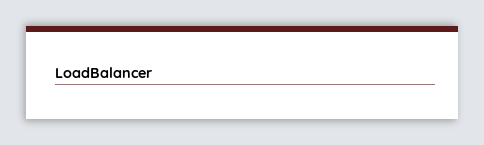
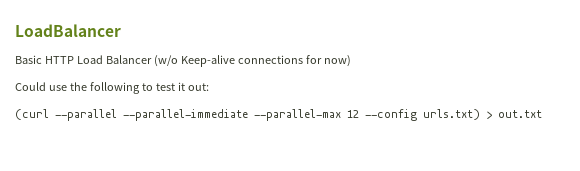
+ Basic HTTP Load Balancer (w/o Keep-alive connections for now)
+ Could use the following to test it out:
+ (curl --parallel --parallel-immediate --parallel-max 12 --config urls.txt) > out.txt

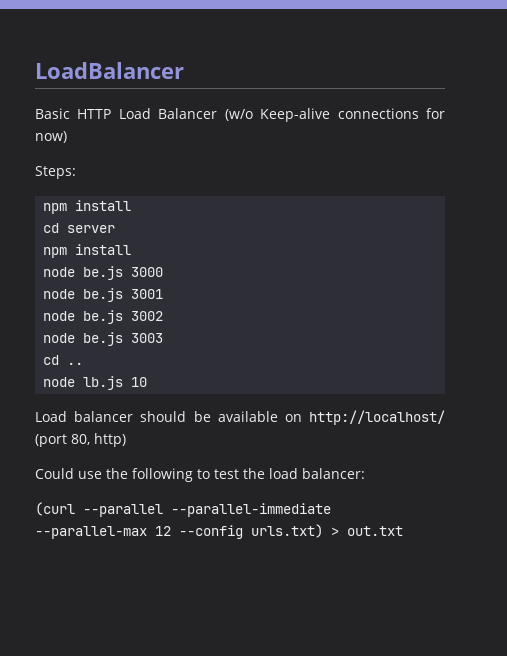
+ Steps:
+ npm install
+ cd server
+ npm install
+ node be.js 3000
+ node be.js 3001
+ node be.js 3002
+ node be.js 3003
+ cd ..
+ node lb.js 10
+ Load balancer should be available on http://localhost/ (port 80, http)
- Could use the following to test it out:
+ Could use the following to test the load balancer:

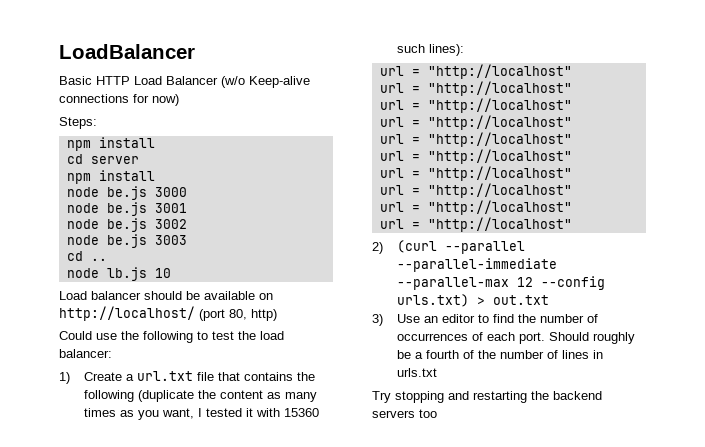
- (curl --parallel --parallel-immediate --parallel-max 12 --config urls.txt) > out.txt
+ 1) Create a url.txt file that contains the following (duplicate the content as many times as you want, I tested it with 15360 such lines):
+ url = "http://localhost"
+ url = "http://localhost"
+ url = "http://localhost"
+ url = "http://localhost"
+ url = "http://localhost"
+ url = "http://localhost"
+ url = "http://localhost"
+ url = "http://localhost"
+ url = "http://localhost"
+ url = "http://localhost"
+ 2) (curl --parallel --parallel-immediate --parallel-max 12 --config urls.txt) > out.txt
+ 3) Use an editor to find the number of occurrences of each port. Should roughly be a fourth of the number of lines in urls.txt
+ Try stopping and restarting the backend servers too

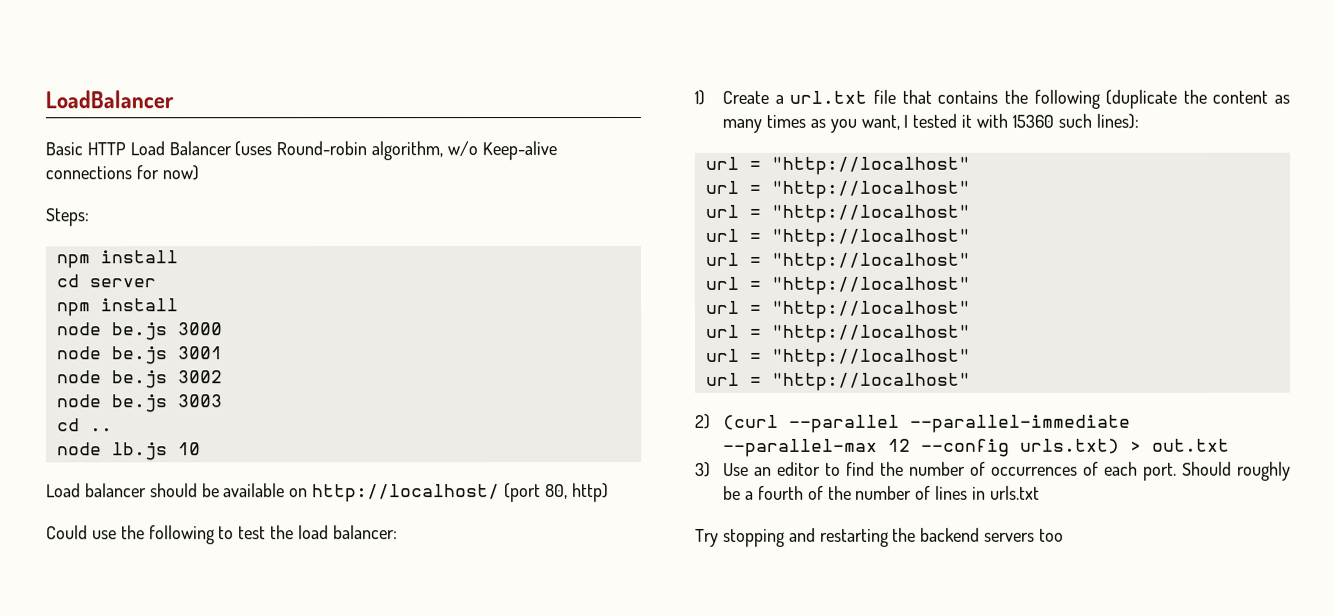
- Basic HTTP Load Balancer (w/o Keep-alive connections for now)
+ Basic HTTP Load Balancer (uses Round-robin algorithm, w/o Keep-alive connections for now)

